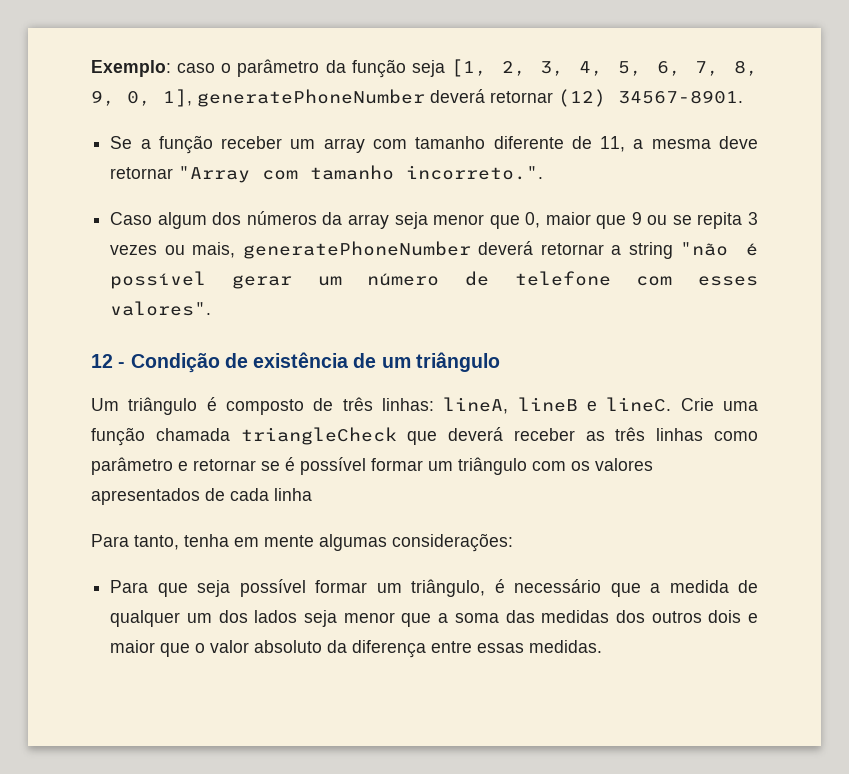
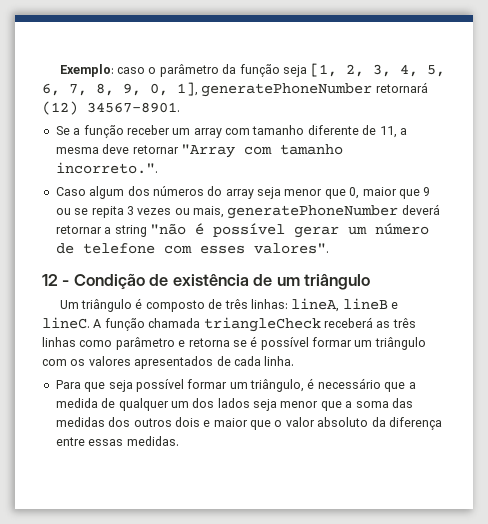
- Exemplo: caso o parâmetro da função seja [1, 2, 3, 4, 5, 6, 7, 8, 9, 0, 1], generatePhoneNumber deverá retornar (12) 34567-8901.
+ Exemplo: caso o parâmetro da função seja [1, 2, 3, 4, 5, 6, 7, 8, 9, 0, 1], generatePhoneNumber retornará (12) 34567-8901.
- Caso algum dos números da array seja menor que 0, maior que 9 ou se repita 3 vezes ou mais, generatePhoneNumber deverá retornar a string "não é possível gerar um número de telefone com esses valores".
+ Caso algum dos números do array seja menor que 0, maior que 9 ou se repita 3 vezes ou mais, generatePhoneNumber deverá retornar a string "não é possível gerar um número de telefone com esses valores".
- Crie uma função chamada triangleCheck que deverá receber as três linhas como parâmetro e retornar se é possível formar um triângulo com os valores apresentados de cada linha
- Para tanto, tenha em mente algumas considerações:
+ A função chamada triangleCheck receberá as três linhas como parâmetro e retorna se é possível formar um triângulo com os valores apresentados de cada linha.

